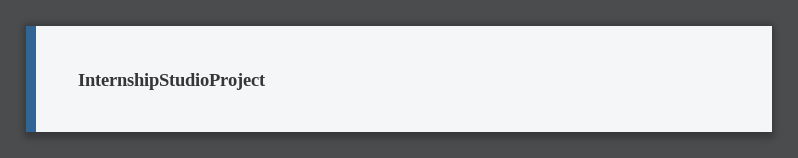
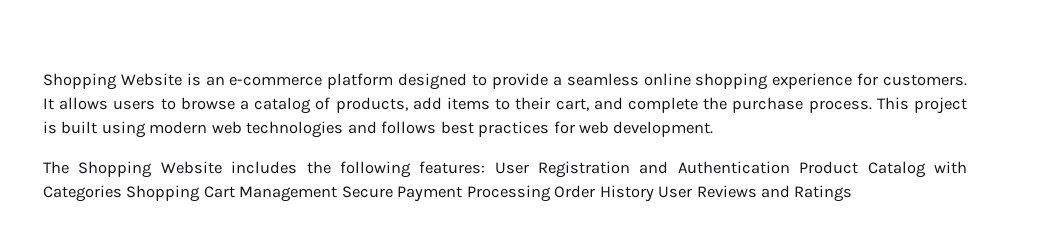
- InternshipStudioProject
+ Shopping Website is an e-commerce platform designed to provide a seamless online shopping experience for customers. It allows users to browse a catalog of products, add items to their cart, and complete the purchase process. This project is built using modern web technologies and follows best practices for web development.
+ The Shopping Website includes the following features: User Registration and Authentication Product Catalog with Categories Shopping Cart Management Secure Payment Processing Order History User Reviews and Ratings

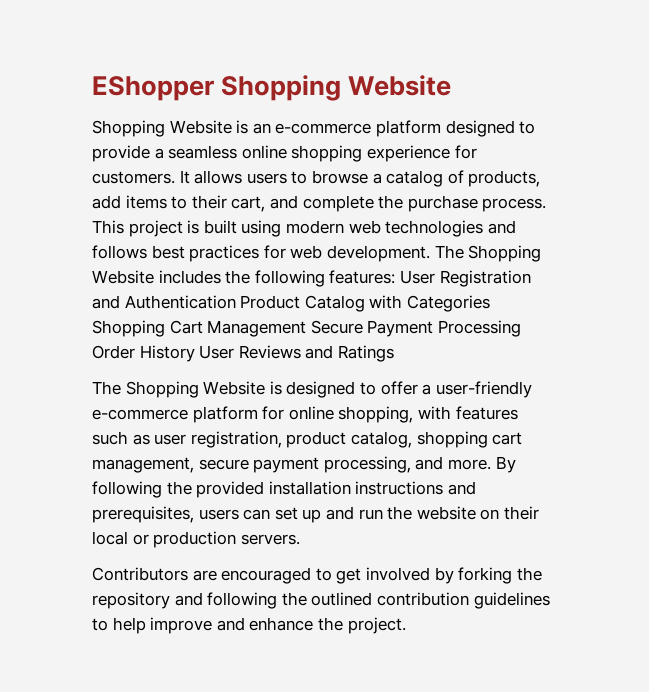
+ EShopper Shopping Website
- This project is built using modern web technologies and follows best practices for web development.
- The Shopping Website includes the following features: User Registration and Authentication Product Catalog with Categories Shopping Cart Management Secure Payment Processing Order History User Reviews and Ratings
+ This project is built using modern web technologies and follows best practices for web development. The Shopping Website includes the following features: User Registration and Authentication Product Catalog with Categories Shopping Cart Management Secure Payment Processing Order History User Reviews and Ratings
+ The Shopping Website is designed to offer a user-friendly e-commerce platform for online shopping, with features such as user registration, product catalog, shopping cart management, secure payment processing, and more. By following the provided installation instructions and prerequisites, users can set up and run the website on their local or production servers.
+ Contributors are encouraged to get involved by forking the repository and following the outlined contribution guidelines to help improve and enhance the project.

